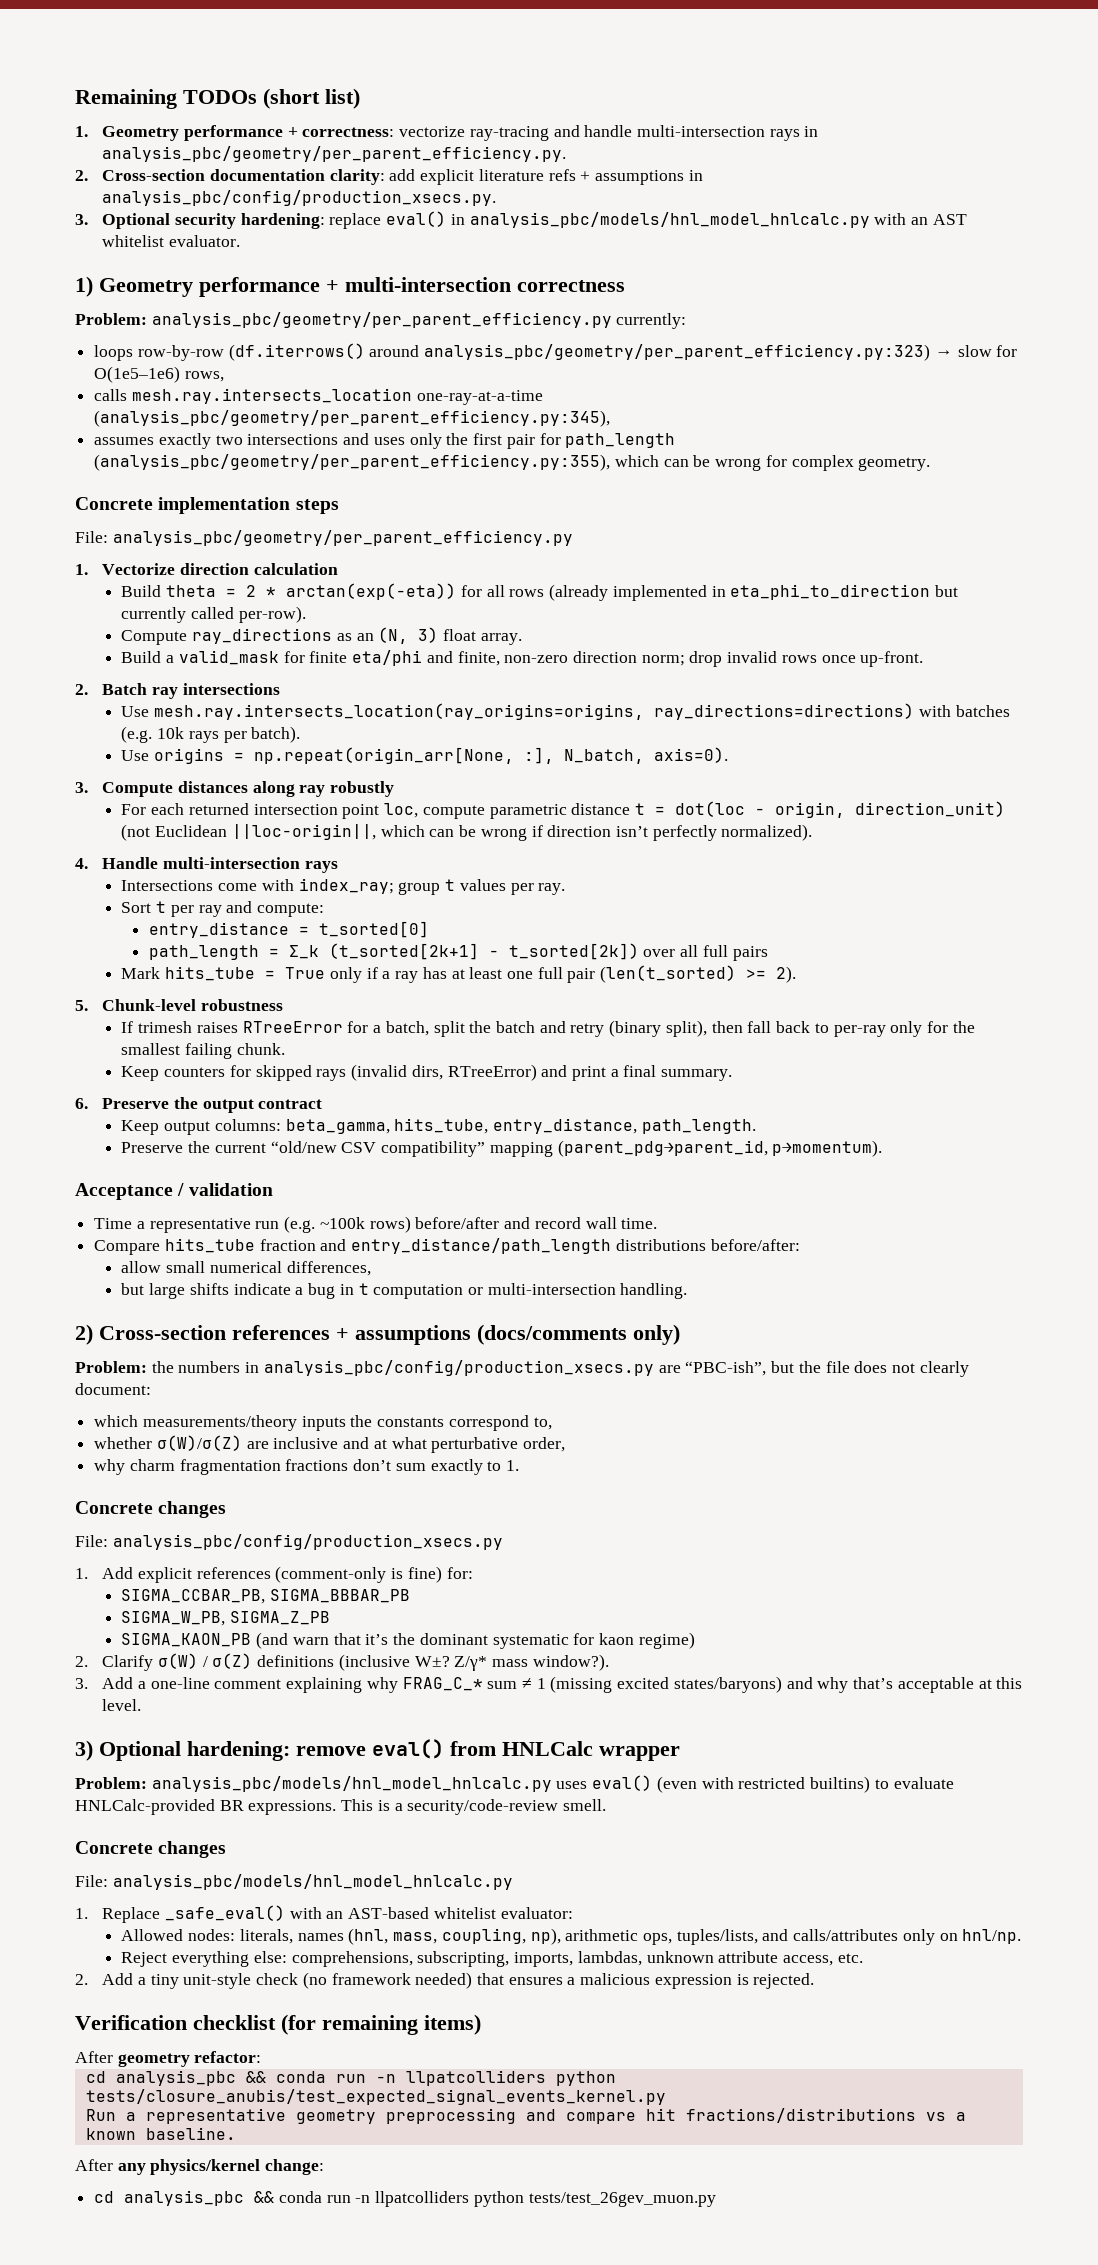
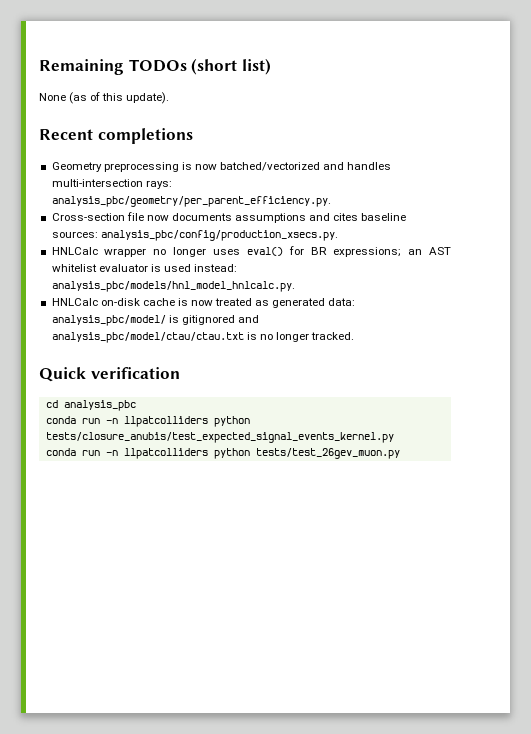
- 1. Geometry performance + correctness: vectorize ray-tracing and handle multi-intersection rays in analysis_pbc/geometry/per_parent_efficiency.py.
- 2. Cross-section documentation clarity: add explicit literature refs + assumptions in analysis_pbc/config/production_xsecs.py.
- 3. Optional security hardening: replace eval() in analysis_pbc/models/hnl_model_hnlcalc.py with an AST whitelist evaluator.
- 1) Geometry performance + multi-intersection correctness
- Problem: analysis_pbc/geometry/per_parent_efficiency.py currently:
- loops row-by-row (df.iterrows() around analysis_pbc/geometry/per_parent_efficiency.py:323) → slow for O(1e5–1e6) rows,
- calls mesh.ray.intersects_location one-ray-at-a-time (analysis_pbc/geometry/per_parent_efficiency.py:345),
- assumes exactly two intersections and uses only the first pair for path_length (analysis_pbc/geometry/per_parent_efficiency.py:355), which can be wrong for complex geometry.
- Concrete implementation steps
- File: analysis_pbc/geometry/per_parent_efficiency.py
- 1. Vectorize direction calculation
- Build theta = 2 * arctan(exp(-eta)) for all rows (already implemented in eta_phi_to_direction but currently called per-row).
- Compute ray_directions as an (N, 3) float array.
- Build a valid_mask for finite eta/phi and finite, non-zero direction norm; drop invalid rows once up-front.
- 2. Batch ray intersections
- Use mesh.ray.intersects_location(ray_origins=origins, ray_directions=directions) with batches (e.g. 10k rays per batch).
- Use origins = np.repeat(origin_arr[None, :], N_batch, axis=0).
- 3. Compute distances along ray robustly
- For each returned intersection point loc, compute parametric distance t = dot(loc - origin, direction_unit) (not Euclidean ||loc-origin||, which can be wrong if direction isn’t perfectly normalized).
- 4. Handle multi-intersection rays
- Intersections come with index_ray; group t values per ray.
- Sort t per ray and compute:
- entry_distance = t_sorted[0]
- path_length = Σ_k (t_sorted[2k+1] - t_sorted[2k]) over all full pairs
- Mark hits_tube = True only if a ray has at least one full pair (len(t_sorted) >= 2).
- 5. Chunk-level robustness
- If trimesh raises RTreeError for a batch, split the batch and retry (binary split), then fall back to per-ray only for the smallest failing chunk.
- Keep counters for skipped rays (invalid dirs, RTreeError) and print a final summary.
- 6. Preserve the output contract
- Keep output columns: beta_gamma, hits_tube, entry_distance, path_length.
- Preserve the current “old/new CSV compatibility” mapping (parent_pdg→parent_id, p→momentum).
- Acceptance / validation
- Time a representative run (e.g. ~100k rows) before/after and record wall time.
- Compare hits_tube fraction and entry_distance/path_length distributions before/after:
- allow small numerical differences,
- but large shifts indicate a bug in t computation or multi-intersection handling.
- 2) Cross-section references + assumptions (docs/comments only)
- Problem: the numbers in analysis_pbc/config/production_xsecs.py are “PBC-ish”, but the file does not clearly document:
- which measurements/theory inputs the constants correspond to,
- whether σ(W)/σ(Z) are inclusive and at what perturbative order,
- why charm fragmentation fractions don’t sum exactly to 1.
- Concrete changes
- File: analysis_pbc/config/production_xsecs.py
- 1. Add explicit references (comment-only is fine) for:
- SIGMA_CCBAR_PB, SIGMA_BBBAR_PB
- SIGMA_W_PB, SIGMA_Z_PB
- SIGMA_KAON_PB (and warn that it’s the dominant systematic for kaon regime)
- 2. Clarify σ(W) / σ(Z) definitions (inclusive W±? Z/γ* mass window?).
- 3. Add a one-line comment explaining why FRAG_C_* sum ≠ 1 (missing excited states/baryons) and why that’s acceptable at this level.
- 3) Optional hardening: remove eval() from HNLCalc wrapper
- Problem: analysis_pbc/models/hnl_model_hnlcalc.py uses eval() (even with restricted builtins) to evaluate HNLCalc-provided BR expressions. This is a security/code-review smell.
- Concrete changes
- File: analysis_pbc/models/hnl_model_hnlcalc.py
- 1. Replace _safe_eval() with an AST-based whitelist evaluator:
- Allowed nodes: literals, names (hnl, mass, coupling, np), arithmetic ops, tuples/lists, and calls/attributes only on hnl/np.
- Reject everything else: comprehensions, subscripting, imports, lambdas, unknown attribute access, etc.
- 2. Add a tiny unit-style check (no framework needed) that ensures a malicious expression is rejected.
- Verification checklist (for remaining items)
- After geometry refactor:
- cd analysis_pbc && conda run -n llpatcolliders python tests/closure_anubis/test_expected_signal_events_kernel.py
+ None (as of this update).
+ Recent completions
+ Geometry preprocessing is now batched/vectorized and handles multi-intersection rays: analysis_pbc/geometry/per_parent_efficiency.py.
+ Cross-section file now documents assumptions and cites baseline sources: analysis_pbc/config/production_xsecs.py.
+ HNLCalc wrapper no longer uses eval() for BR expressions; an AST whitelist evaluator is used instead: analysis_pbc/models/hnl_model_hnlcalc.py.
+ HNLCalc on-disk cache is now treated as generated data: analysis_pbc/model/ is gitignored and analysis_pbc/model/ctau/ctau.txt is no longer tracked.
+ Quick verification
+ cd analysis_pbc
+ conda run -n llpatcolliders python tests/closure_anubis/test_expected_signal_events_kernel.py
- Run a representative geometry preprocessing and compare hit fractions/distributions vs a known baseline.
- After any physics/kernel change:
- cd analysis_pbc && conda run -n llpatcolliders python tests/test_26gev_muon.py
+ conda run -n llpatcolliders python tests/test_26gev_muon.py

